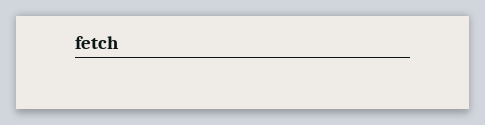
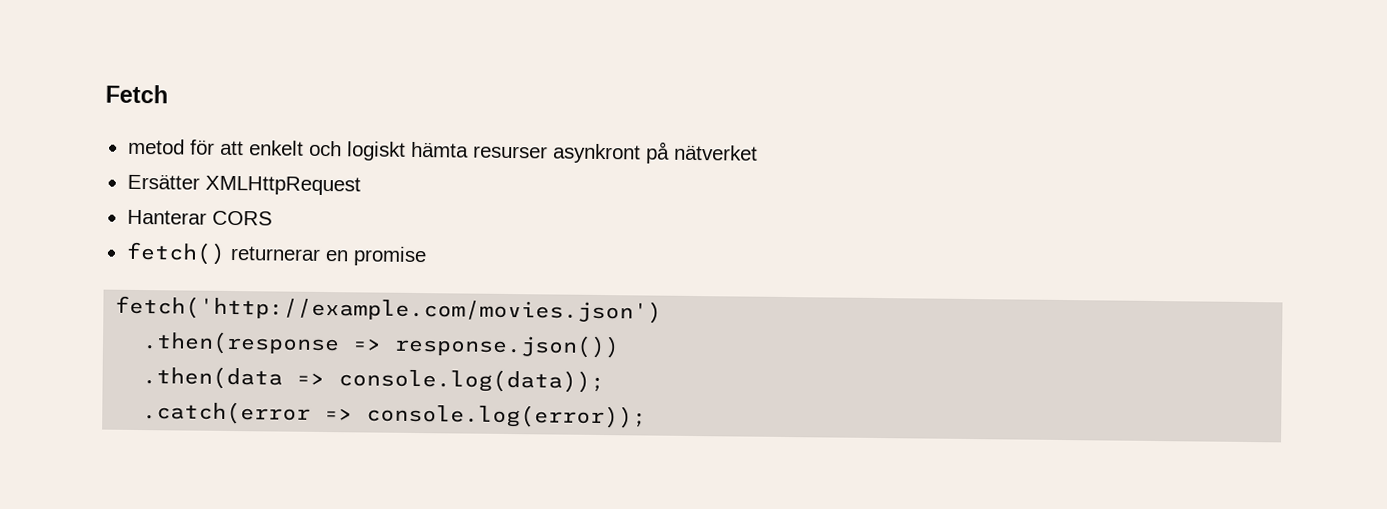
- fetch
+ Fetch
+ metod för att enkelt och logiskt hämta resurser asynkront på nätverket
+ Ersätter XMLHttpRequest
+ Hanterar CORS
+ fetch() returnerar en promise
+ fetch('http://example.com/movies.json')
+ .then(response => response.json())
+ .then(data => console.log(data));
+ .catch(error => console.log(error));

